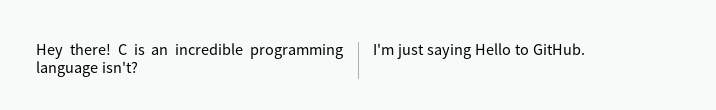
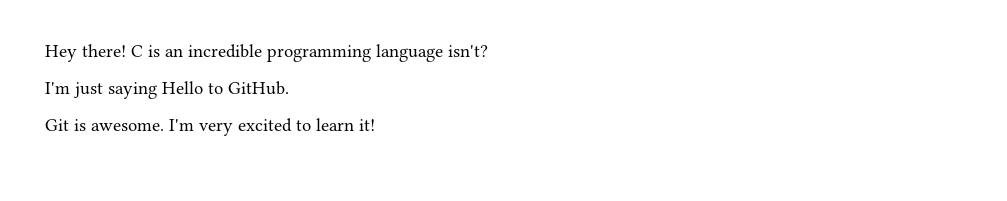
+ Git is awesome. I'm very excited to learn it!

